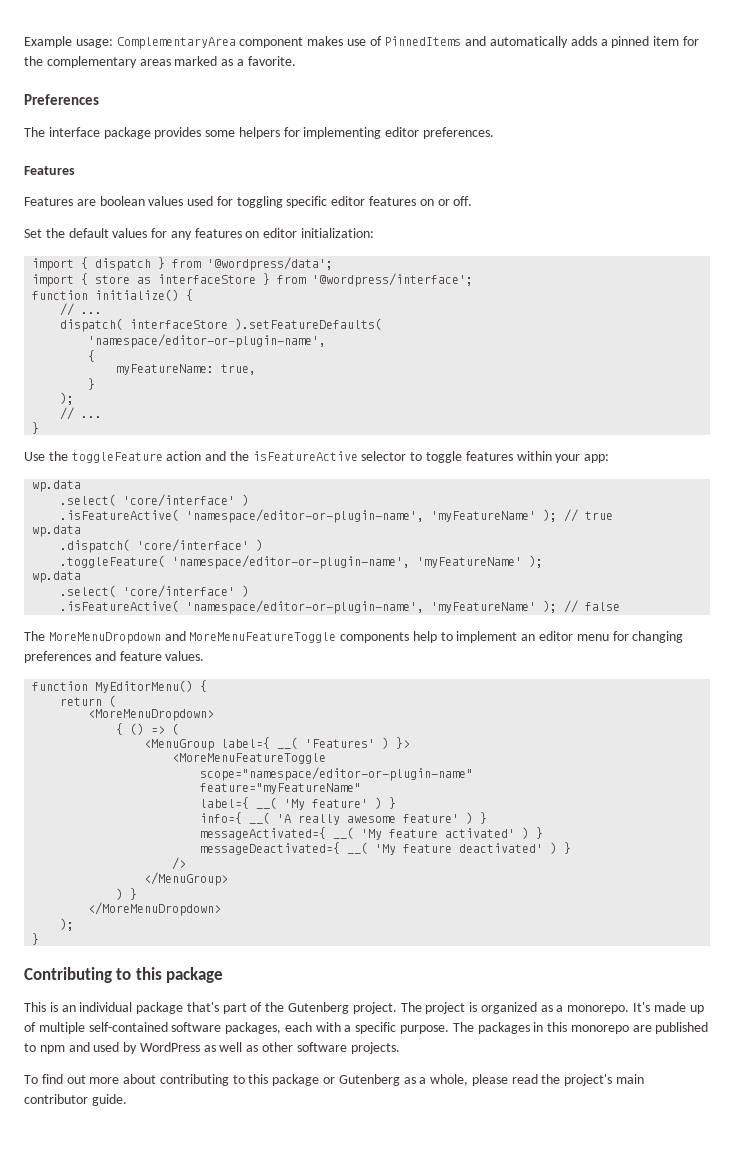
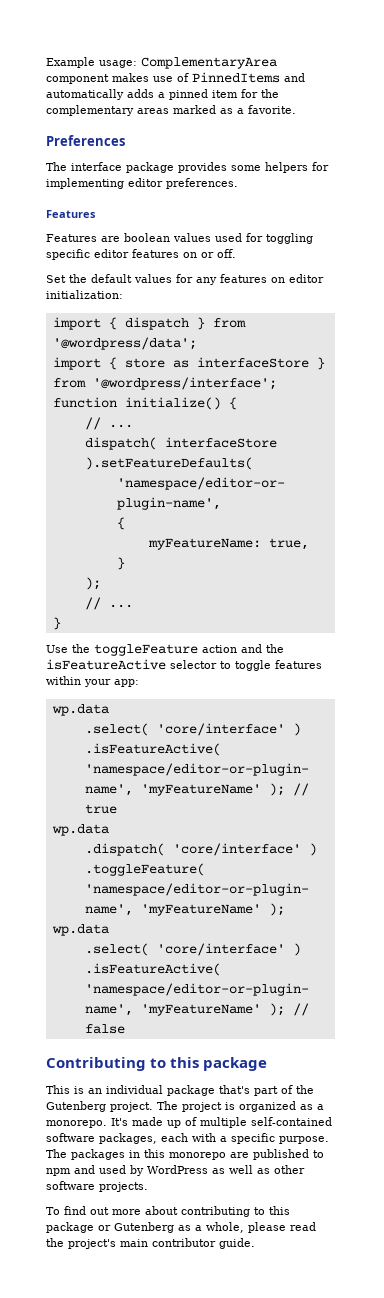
- The MoreMenuDropdown and MoreMenuFeatureToggle components help to implement an editor menu for changing preferences and feature values.
- function MyEditorMenu() {
- return (
- <MoreMenuDropdown>
- { () => (
- <MenuGroup label={ __( 'Features' ) }>
- <MoreMenuFeatureToggle
- scope="namespace/editor-or-plugin-name"
- feature="myFeatureName"
- label={ __( 'My feature' ) }
- info={ __( 'A really awesome feature' ) }
- messageActivated={ __( 'My feature activated' ) }
- messageDeactivated={ __( 'My feature deactivated' ) }
- />
- </MenuGroup>
- ) }
- </MoreMenuDropdown>
- );
- }

